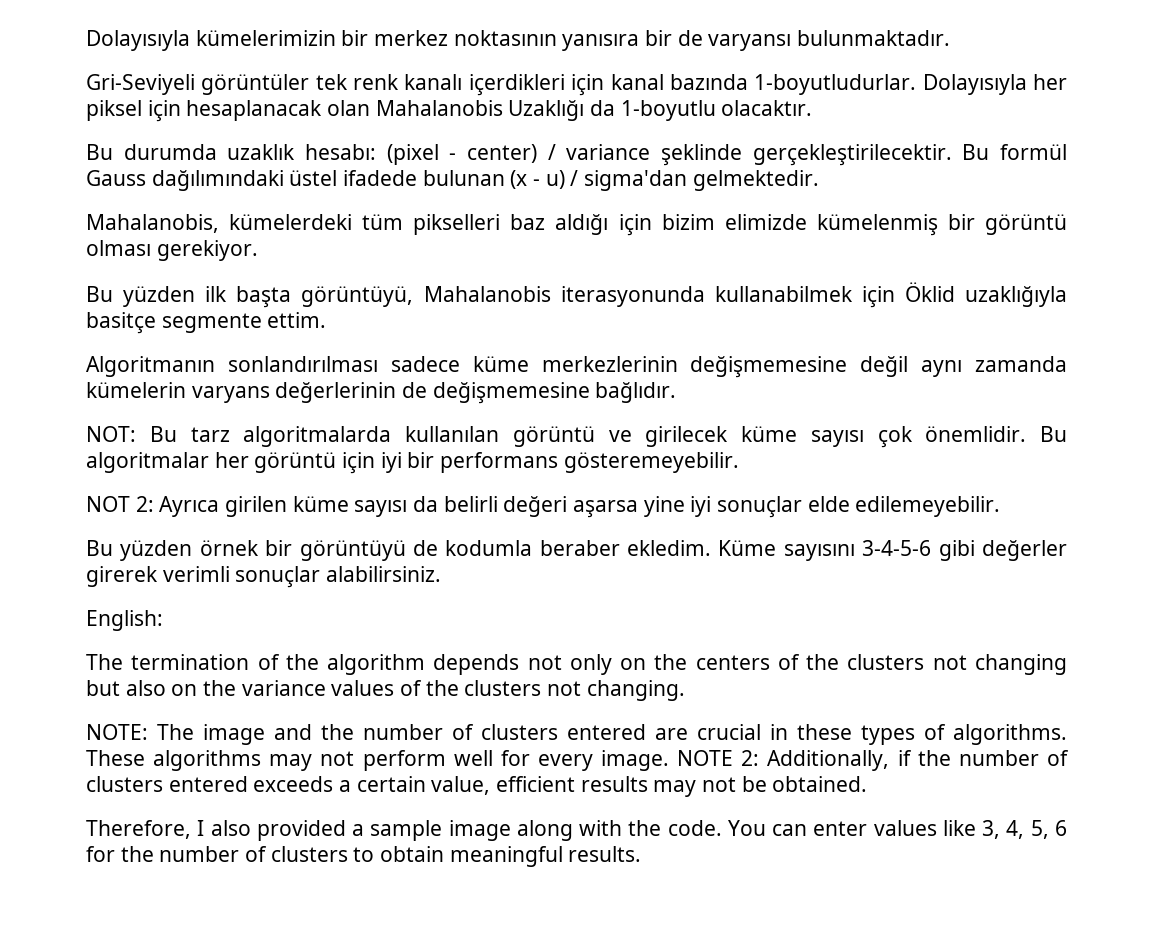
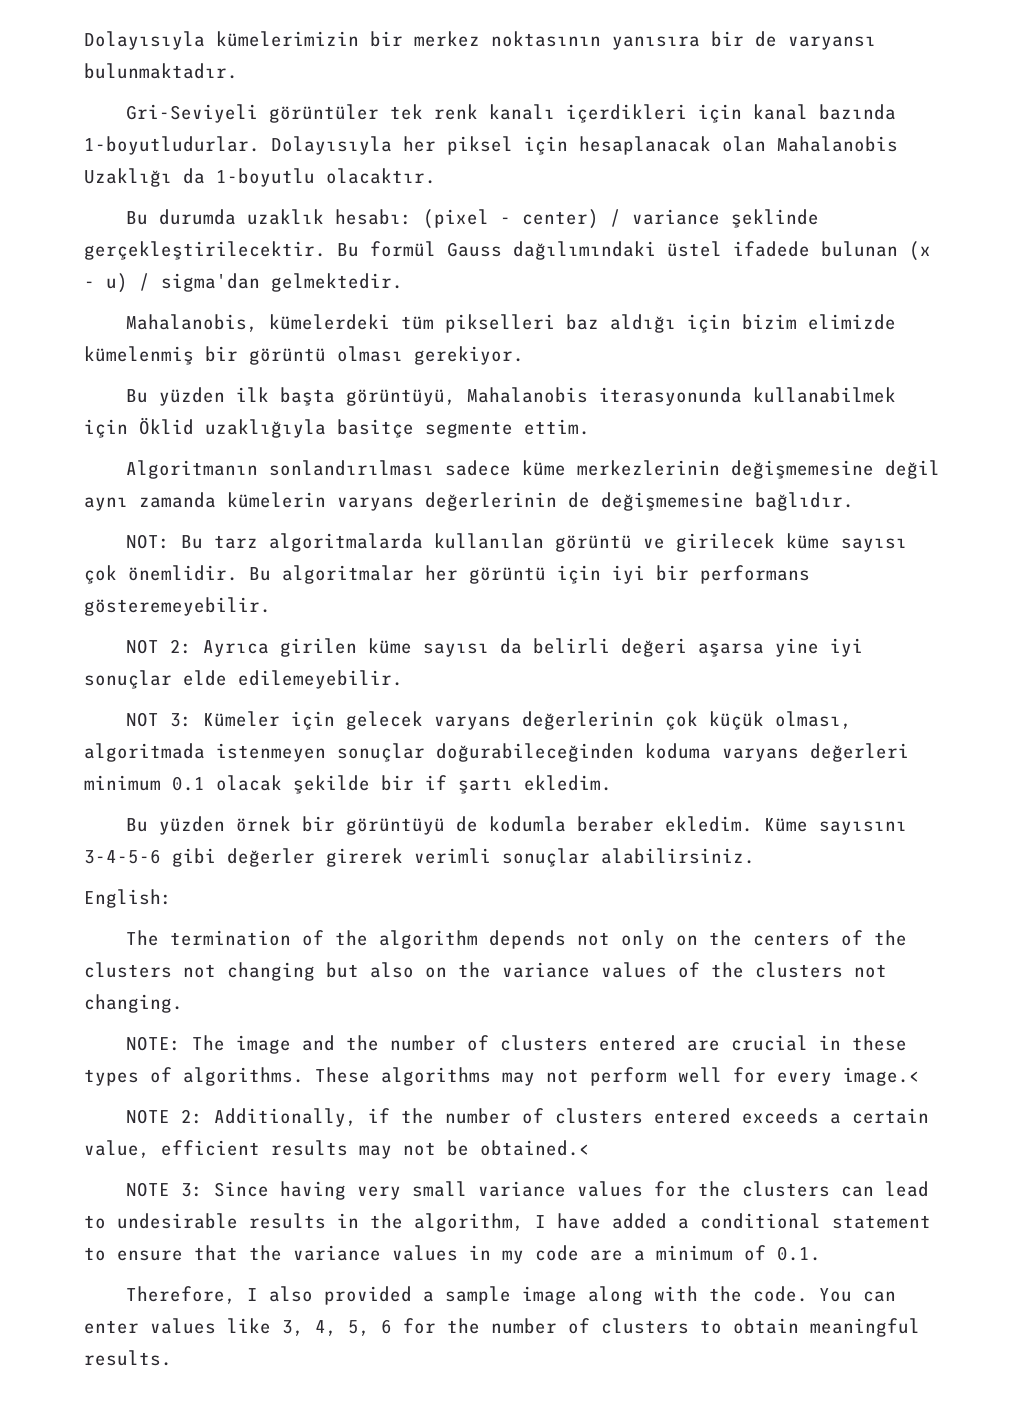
+ NOT 3: Kümeler için gelecek varyans değerlerinin çok küçük olması, algoritmada istenmeyen sonuçlar doğurabileceğinden koduma varyans değerleri minimum 0.1 olacak şekilde bir if şartı ekledim.
- These algorithms may not perform well for every image. NOTE 2: Additionally, if the number of clusters entered exceeds a certain value, efficient results may not be obtained.
+ These algorithms may not perform well for every image.<
+ NOTE 2: Additionally, if the number of clusters entered exceeds a certain value, efficient results may not be obtained.<
+ NOTE 3: Since having very small variance values for the clusters can lead to undesirable results in the algorithm, I have added a conditional statement to ensure that the variance values in my code are a minimum of 0.1.

